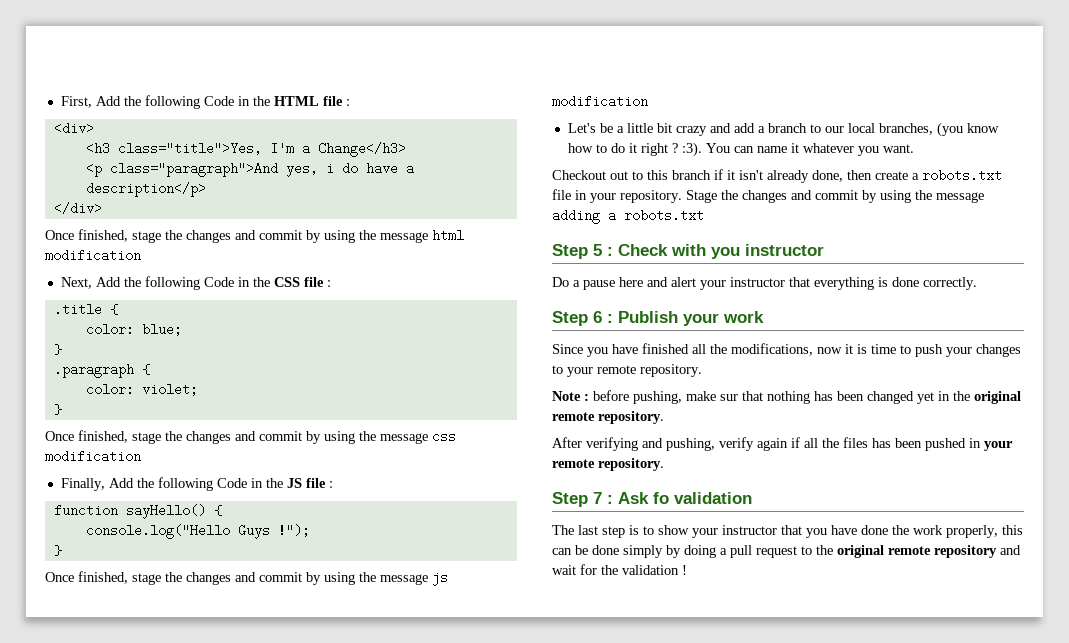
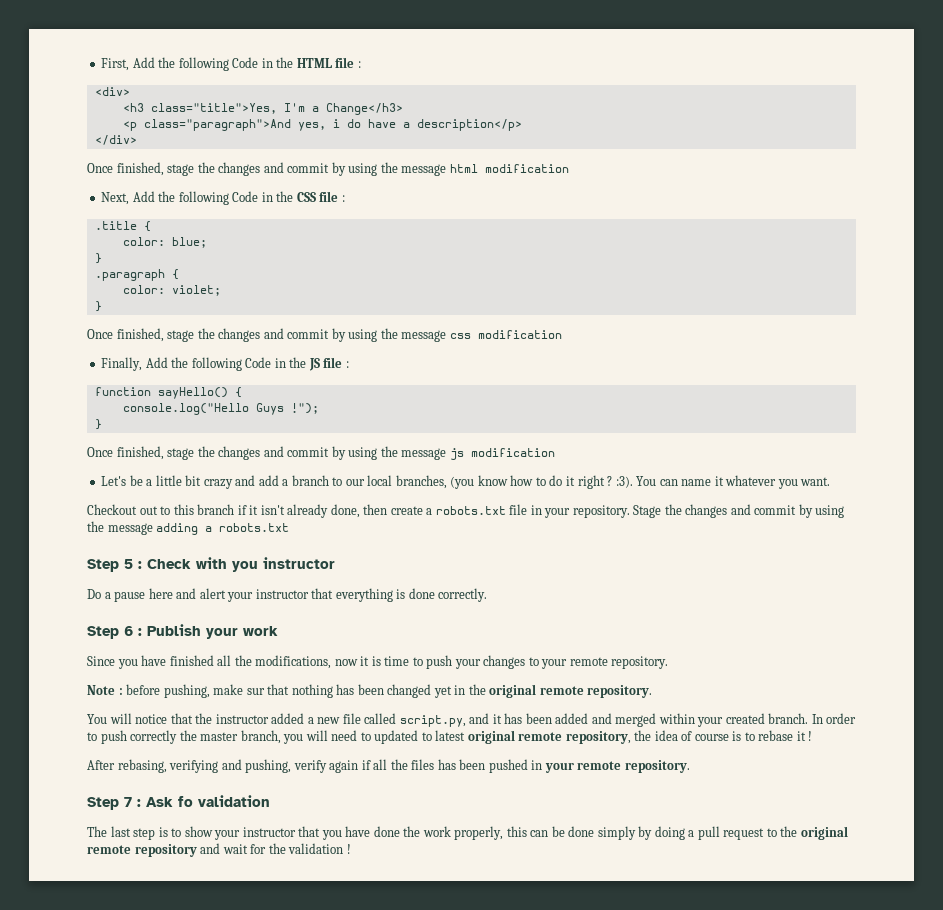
+ You will notice that the instructor added a new file called script.py, and it has been added and merged within your created branch. In order to push correctly the master branch, you will need to updated to latest original remote repository, the idea of course is to rebase it !
- After verifying and pushing, verify again if all the files has been pushed in your remote repository.
+ After rebasing, verifying and pushing, verify again if all the files has been pushed in your remote repository.

